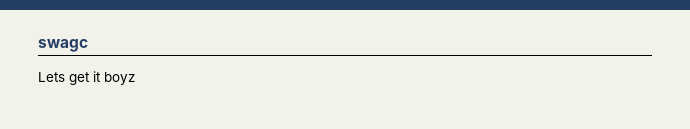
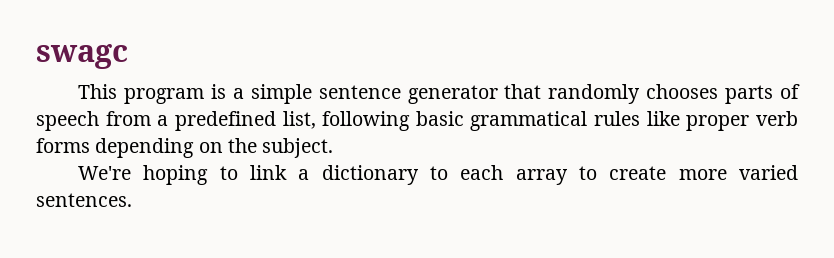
- Lets get it boyz
+ This program is a simple sentence generator that randomly chooses parts of speech from a predefined list, following basic grammatical rules like proper verb forms depending on the subject.
+ We're hoping to link a dictionary to each array to create more varied sentences.

